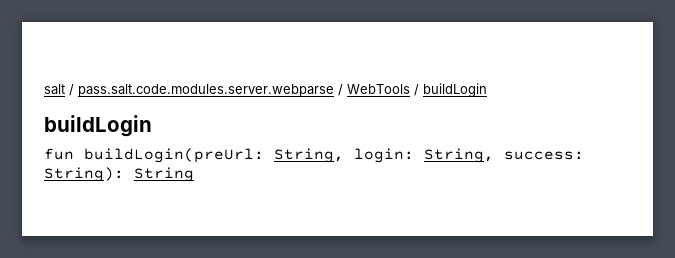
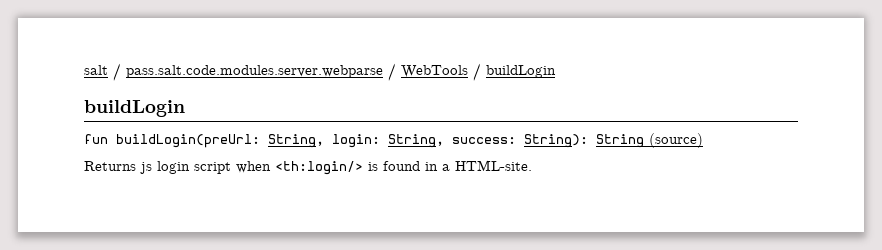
- fun buildLogin(preUrl: String, login: String, success: String): String
+ fun buildLogin(preUrl: String, login: String, success: String): String (source)
+ Returns js login script when <th:login/> is found in a HTML-site.

